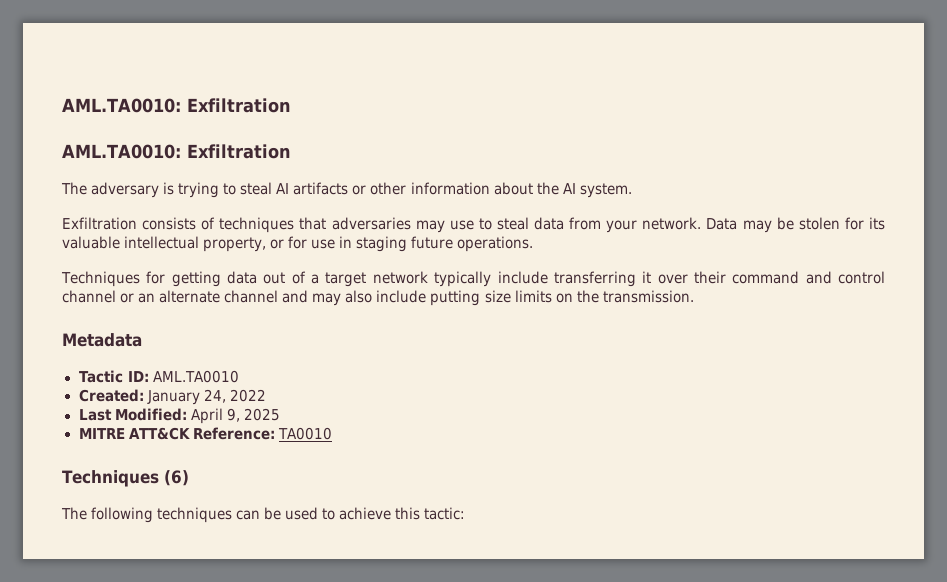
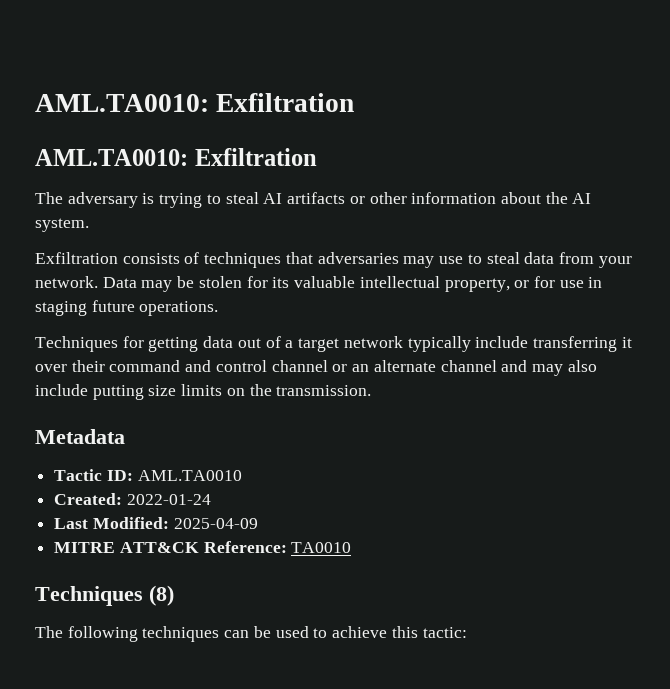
- Created: January 24, 2022
+ Created: 2022-01-24
- Last Modified: April 9, 2025
+ Last Modified: 2025-04-09
- Techniques (6)
+ Techniques (8)

